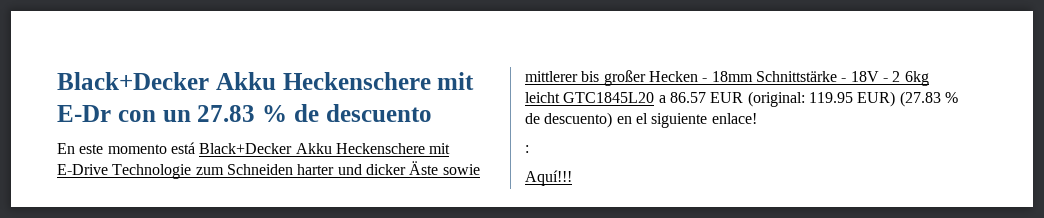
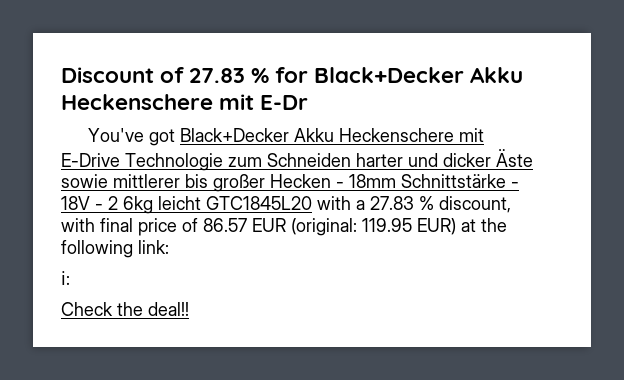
- Black+Decker Akku Heckenschere mit E-Dr con un 27.83 % de descuento
- En este momento está Black+Decker Akku Heckenschere mit E-Drive Technologie zum Schneiden harter und dicker Äste sowie mittlerer bis großer Hecken - 18mm Schnittstärke - 18V - 2 6kg leicht GTC1845L20 a 86.57 EUR (original: 119.95 EUR) (27.83 % de descuento) en el siguiente enlace!
- :
- Aquí!!!
+ Discount of 27.83 % for Black+Decker Akku Heckenschere mit E-Dr
+ You've got Black+Decker Akku Heckenschere mit E-Drive Technologie zum Schneiden harter und dicker Äste sowie mittlerer bis großer Hecken - 18mm Schnittstärke - 18V - 2 6kg leicht GTC1845L20 with a 27.83 % discount, with final price of 86.57 EUR (original: 119.95 EUR) at the following link:
+ ℹ:
+ Check the deal!!

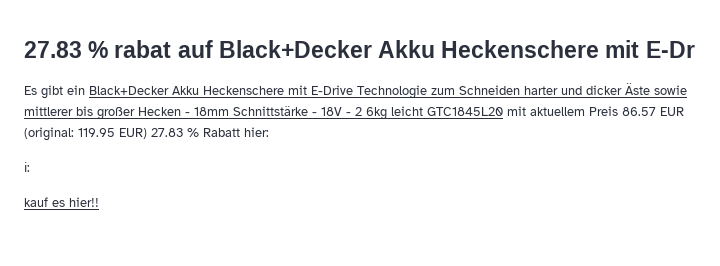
- Discount of 27.83 % for Black+Decker Akku Heckenschere mit E-Dr
+ 27.83 % rabat auf Black+Decker Akku Heckenschere mit E-Dr
- You've got Black+Decker Akku Heckenschere mit E-Drive Technologie zum Schneiden harter und dicker Äste sowie mittlerer bis großer Hecken - 18mm Schnittstärke - 18V - 2 6kg leicht GTC1845L20 with a 27.83 % discount, with final price of 86.57 EUR (original: 119.95 EUR) at the following link:
+ Es gibt ein Black+Decker Akku Heckenschere mit E-Drive Technologie zum Schneiden harter und dicker Äste sowie mittlerer bis großer Hecken - 18mm Schnittstärke - 18V - 2 6kg leicht GTC1845L20 mit aktuellem Preis 86.57 EUR (original: 119.95 EUR) 27.83 % Rabatt hier:
  ℹ:
- Check the deal!!
+ kauf es hier!!

